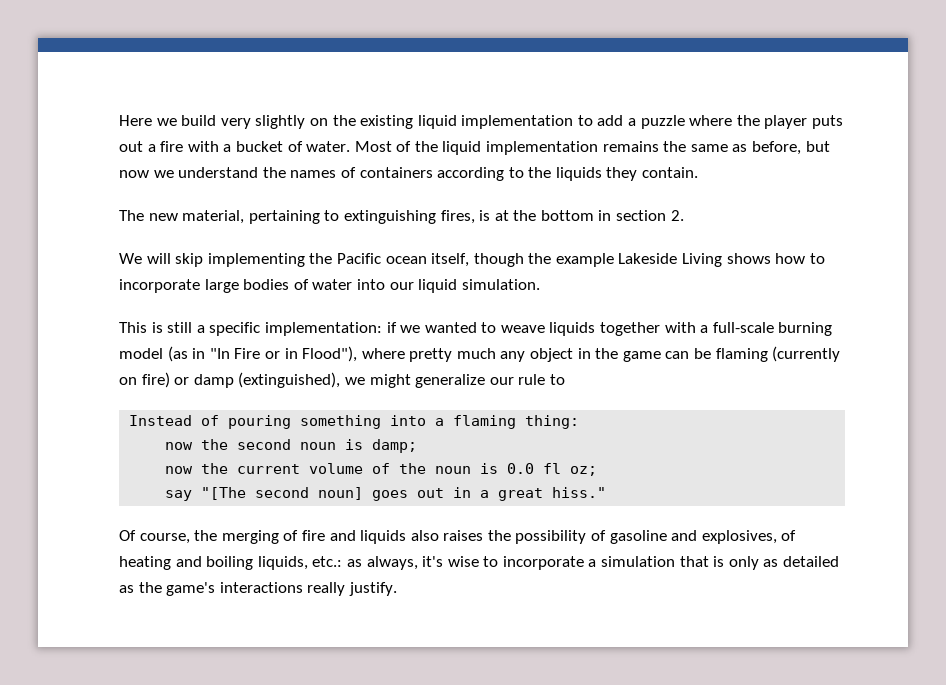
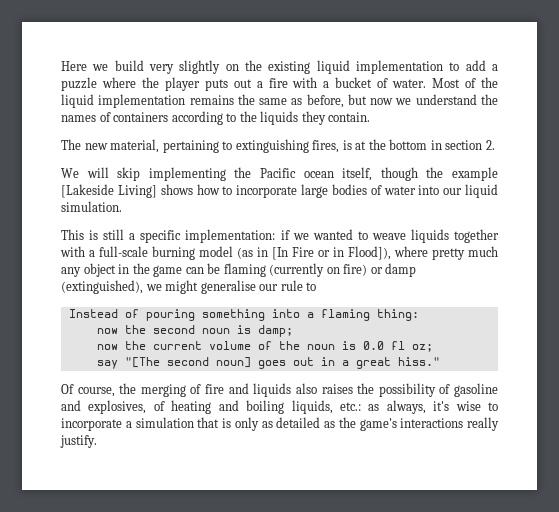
- We will skip implementing the Pacific ocean itself, though the example Lakeside Living shows how to incorporate large bodies of water into our liquid simulation.
+ We will skip implementing the Pacific ocean itself, though the example [Lakeside Living] shows how to incorporate large bodies of water into our liquid simulation.
- This is still a specific implementation: if we wanted to weave liquids together with a full-scale burning model (as in "In Fire or in Flood"), where pretty much any object in the game can be flaming (currently on fire) or damp (extinguished), we might generalize our rule to
+ This is still a specific implementation: if we wanted to weave liquids together with a full-scale burning model (as in [In Fire or in Flood]), where pretty much any object in the game can be flaming (currently on fire) or damp (extinguished), we might generalise our rule to

